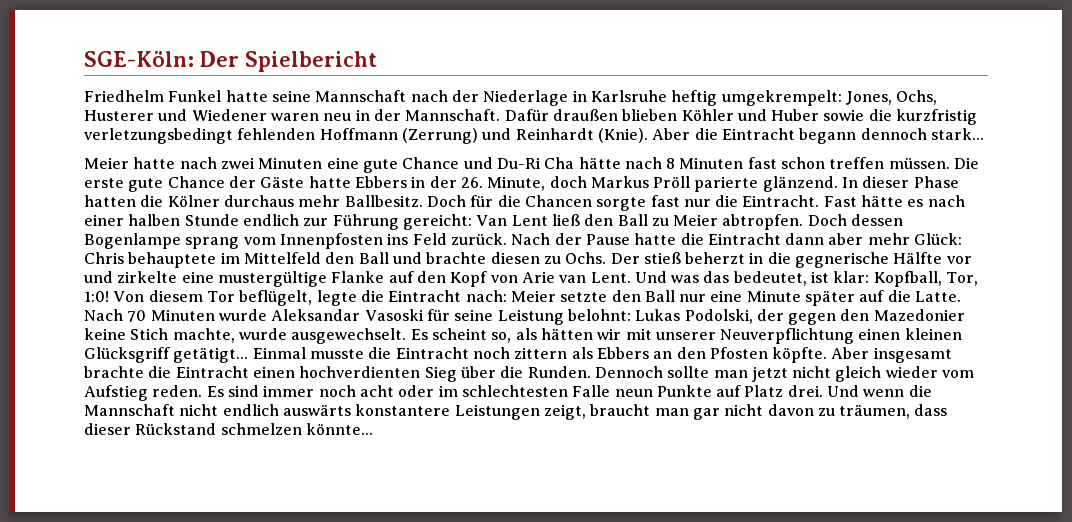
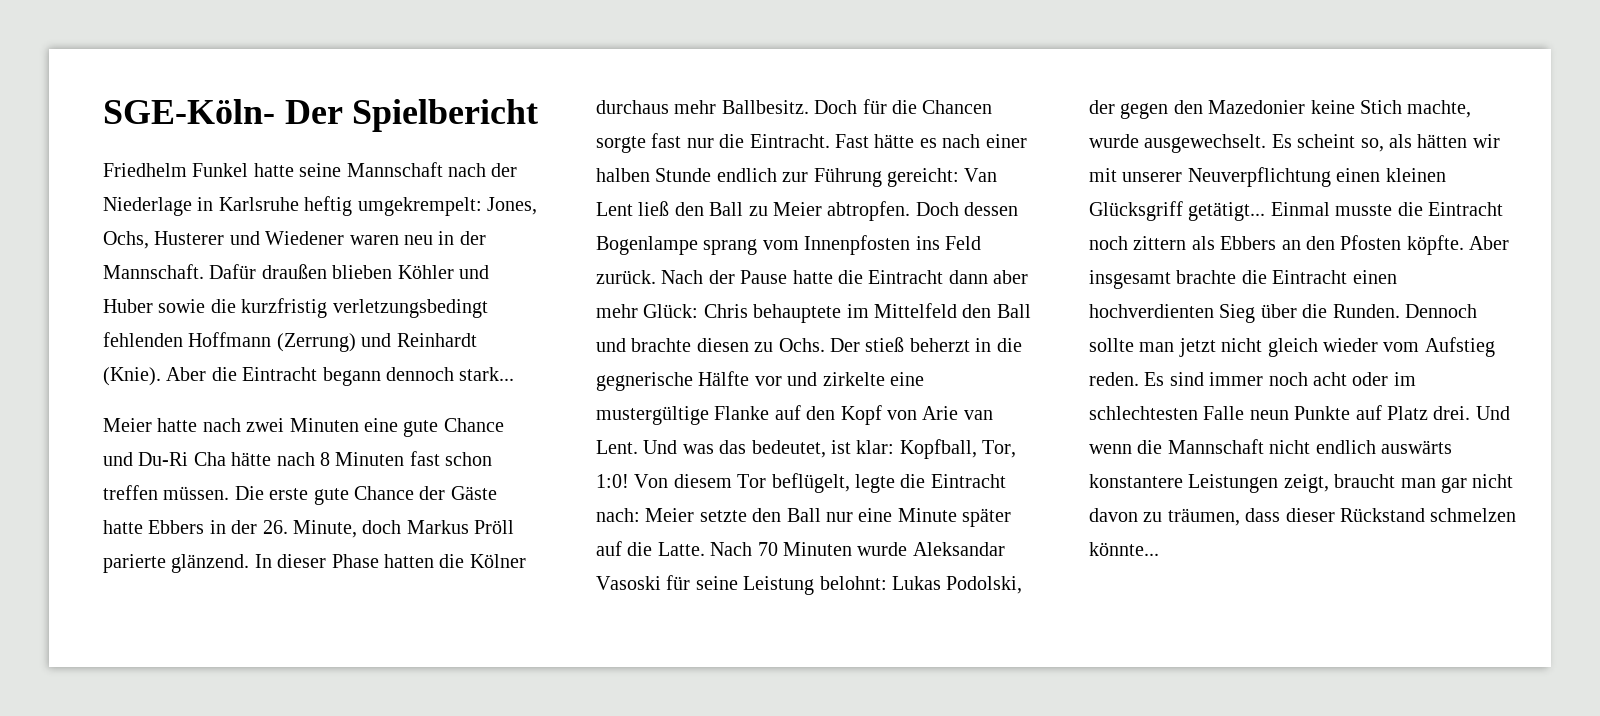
- SGE-Köln: Der Spielbericht
+ SGE-Köln- Der Spielbericht

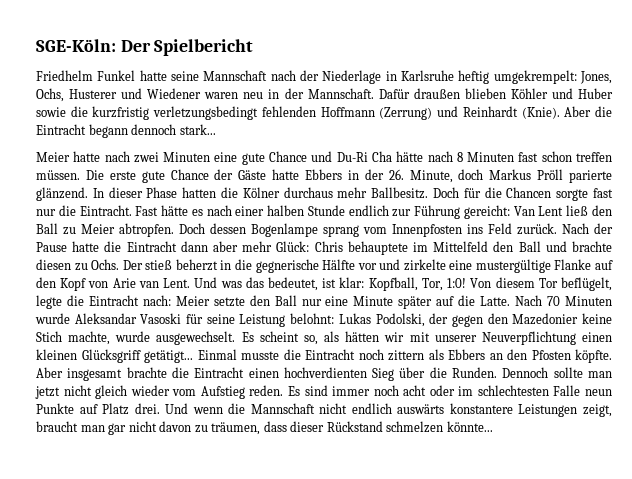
- SGE-Köln- Der Spielbericht
+ SGE-Köln: Der Spielbericht

